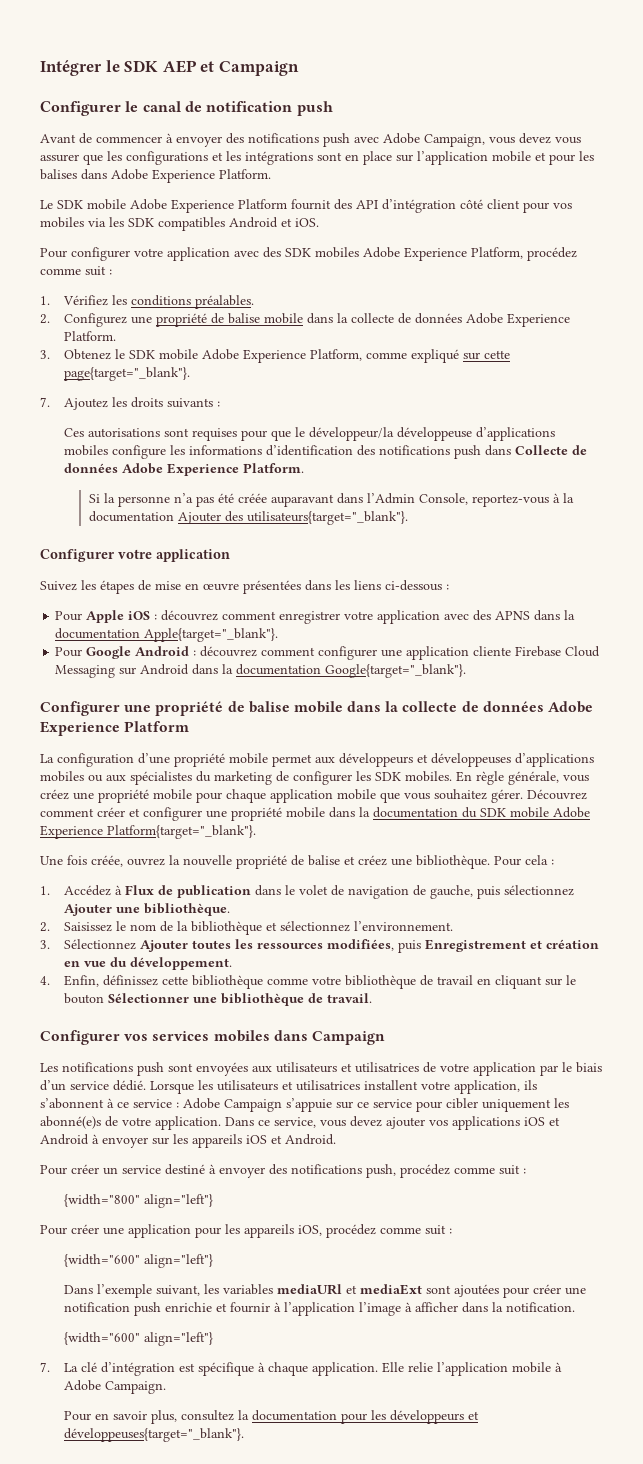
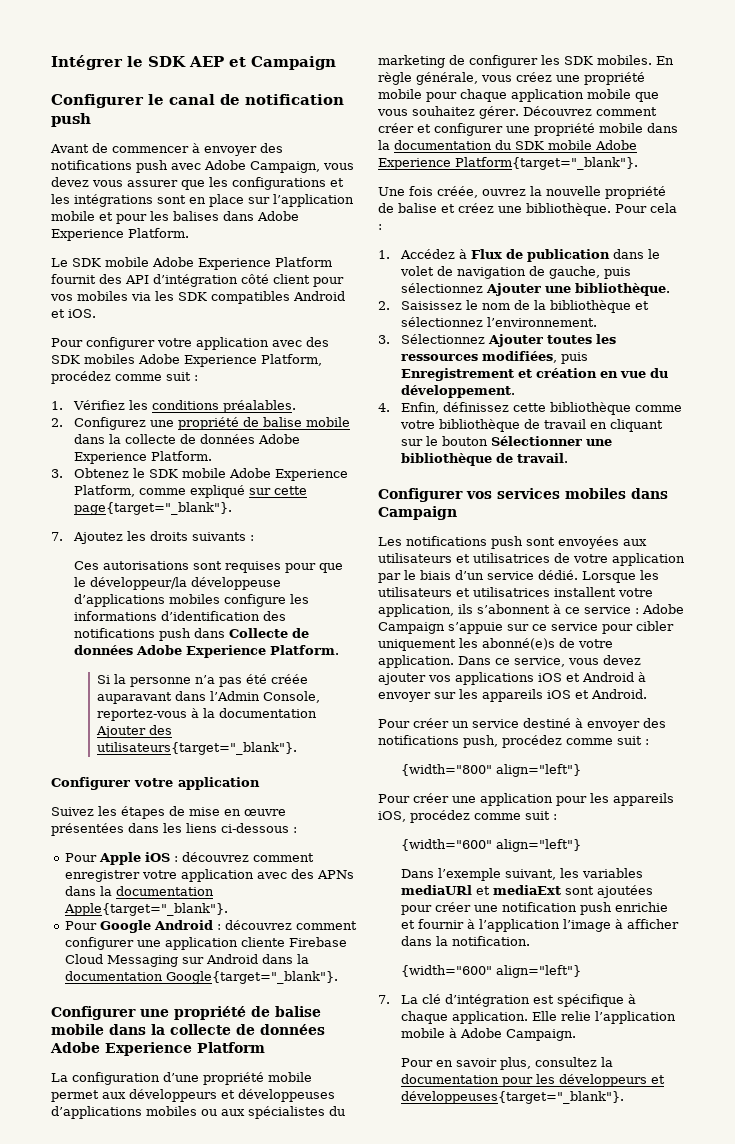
- Pour Apple iOS : découvrez comment enregistrer votre application avec des APNS dans la documentation Apple{target="_blank"}.
+ Pour Apple iOS : découvrez comment enregistrer votre application avec des APNs dans la documentation Apple{target="_blank"}.

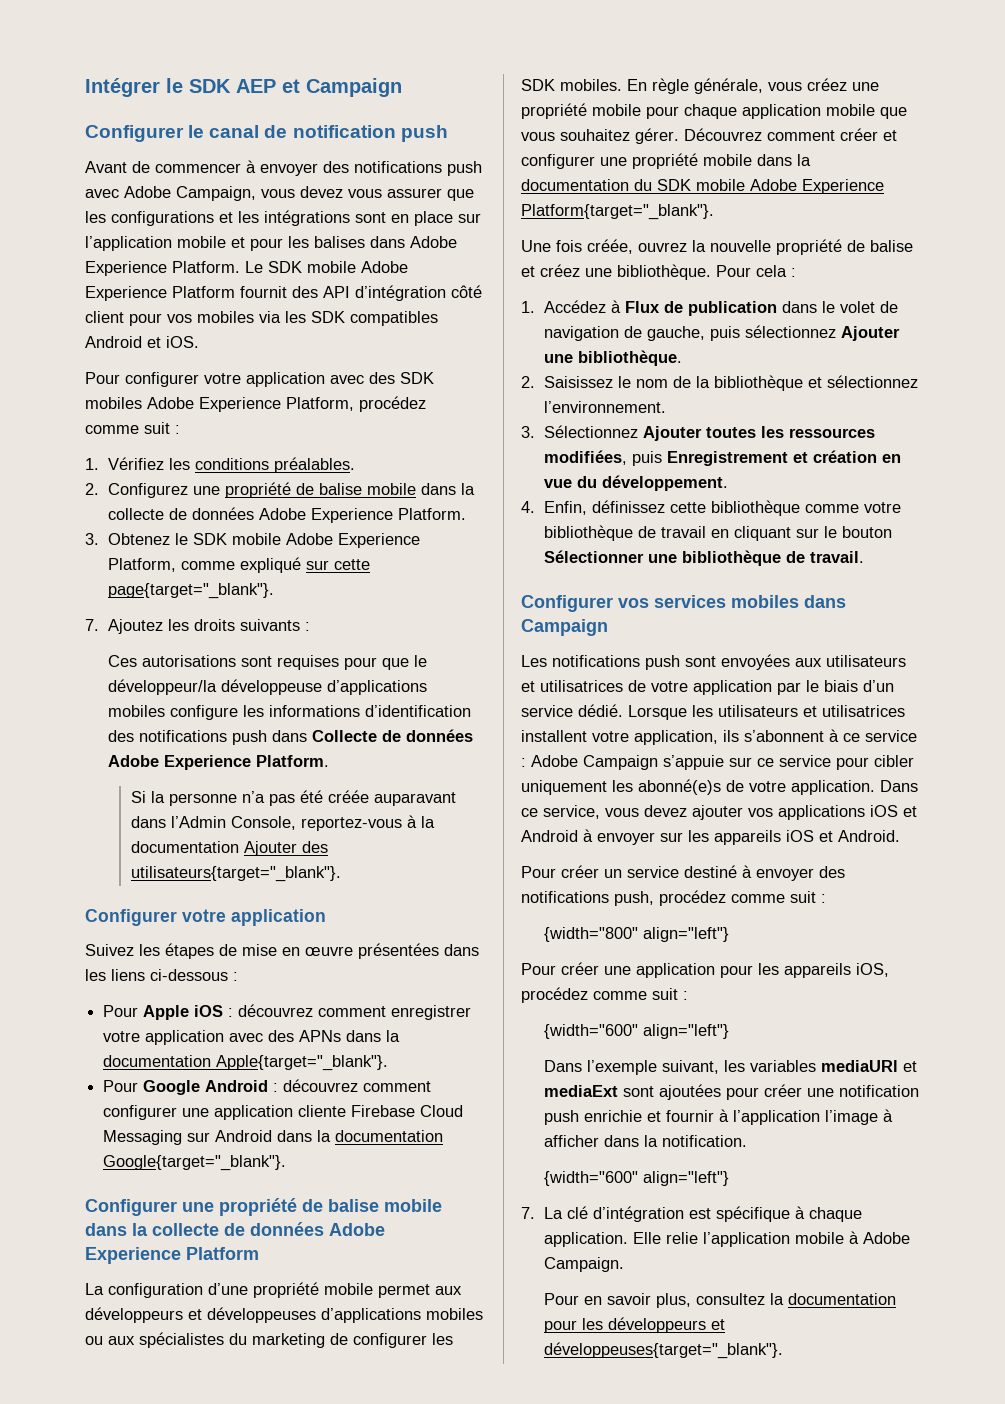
- Avant de commencer à envoyer des notifications push avec Adobe Campaign, vous devez vous assurer que les configurations et les intégrations sont en place sur l’application mobile et pour les balises dans Adobe Experience Platform.
- Le SDK mobile Adobe Experience Platform fournit des API d’intégration côté client pour vos mobiles via les SDK compatibles Android et iOS.
+ Avant de commencer à envoyer des notifications push avec Adobe Campaign, vous devez vous assurer que les configurations et les intégrations sont en place sur l’application mobile et pour les balises dans Adobe Experience Platform. Le SDK mobile Adobe Experience Platform fournit des API d’intégration côté client pour vos mobiles via les SDK compatibles Android et iOS.

